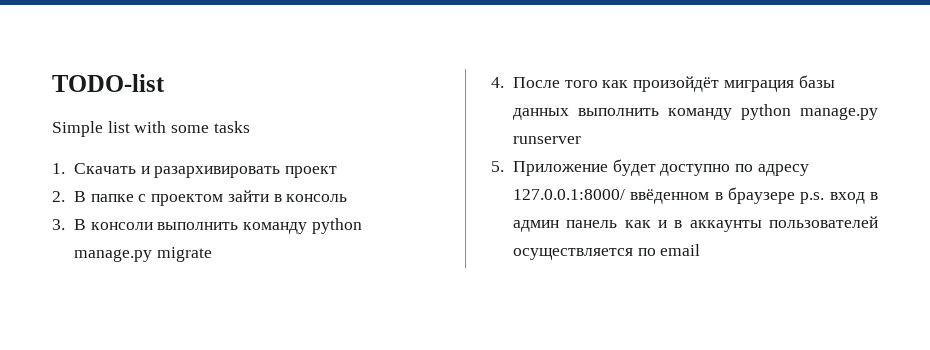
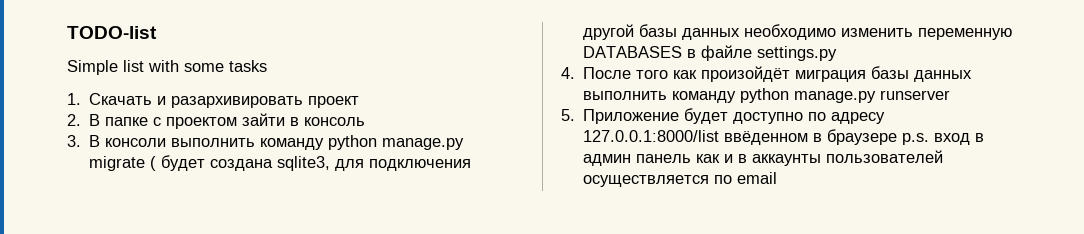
- 3. В консоли выполнить команду python manage.py migrate
+ 3. В консоли выполнить команду python manage.py migrate ( будет создана sqlite3, для подключения другой базы данных необходимо изменить переменную DATABASES в файле settings.py
- 5. Приложение будет доступно по адресу 127.0.0.1:8000/ ввёденном в браузере p.s. вход в админ панель как и в аккаунты пользователей осуществляется по email
+ 5. Приложение будет доступно по адресу 127.0.0.1:8000/list ввёденном в браузере p.s. вход в админ панель как и в аккаунты пользователей осуществляется по email

